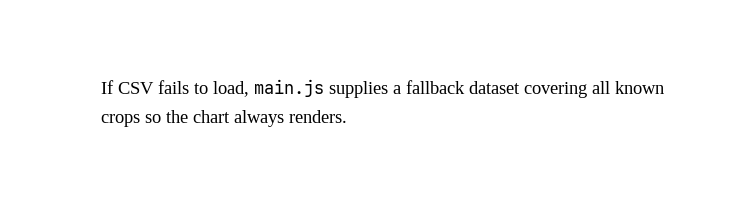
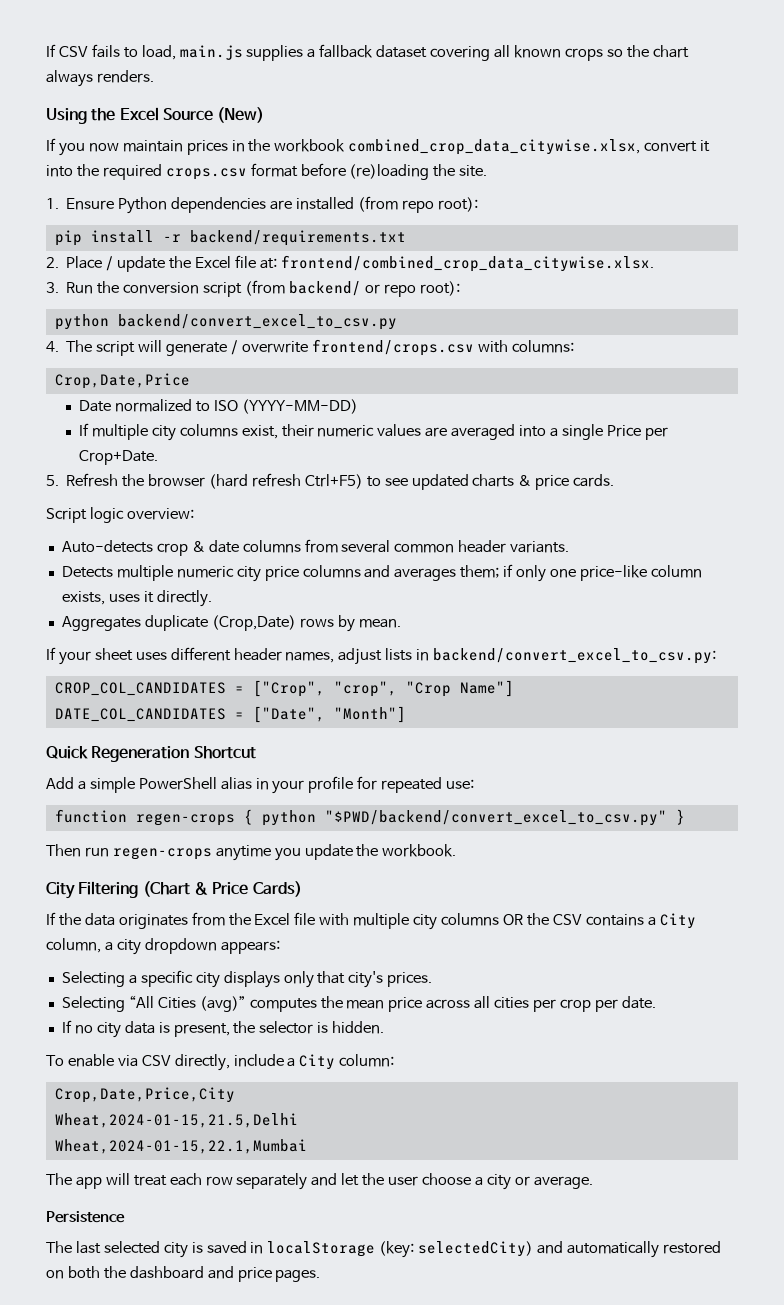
+ Using the Excel Source (New)
+ If you now maintain prices in the workbook combined_crop_data_citywise.xlsx, convert it into the required crops.csv format before (re)loading the site.
+ 1. Ensure Python dependencies are installed (from repo root):
+ pip install -r backend/requirements.txt
+ 2. Place / update the Excel file at: frontend/combined_crop_data_citywise.xlsx.
+ 3. Run the conversion script (from backend/ or repo root):
+ python backend/convert_excel_to_csv.py
+ 4. The script will generate / overwrite frontend/crops.csv with columns:
+ Crop,Date,Price
+ Date normalized to ISO (YYYY-MM-DD)
+ If multiple city columns exist, their numeric values are averaged into a single Price per Crop+Date.
+ 5. Refresh the browser (hard refresh Ctrl+F5) to see updated charts & price cards.
+ Script logic overview:
+ Auto-detects crop & date columns from several common header variants.
+ Detects multiple numeric city price columns and averages them; if only one price-like column exists, uses it directly.
+ Aggregates duplicate (Crop,Date) rows by mean.
+ If your sheet uses different header names, adjust lists in backend/convert_excel_to_csv.py:
+ CROP_COL_CANDIDATES = ["Crop", "crop", "Crop Name"]
+ DATE_COL_CANDIDATES = ["Date", "Month"]
+ Quick Regeneration Shortcut
+ Add a simple PowerShell alias in your profile for repeated use:
+ function regen-crops { python "$PWD/backend/convert_excel_to_csv.py" }
+ Then run regen-crops anytime you update the workbook.
+ City Filtering (Chart & Price Cards)
+ If the data originates from the Excel file with multiple city columns OR the CSV contains a City column, a city dropdown appears:
+ Selecting a specific city displays only that city's prices.
+ Selecting “All Cities (avg)” computes the mean price across all cities per crop per date.
+ If no city data is present, the selector is hidden.
+ To enable via CSV directly, include a City column:
+ Crop,Date,Price,City
+ Wheat,2024-01-15,21.5,Delhi
+ Wheat,2024-01-15,22.1,Mumbai
+ The app will treat each row separately and let the user choose a city or average.
+ Persistence
+ The last selected city is saved in localStorage (key: selectedCity) and automatically restored on both the dashboard and price pages.

